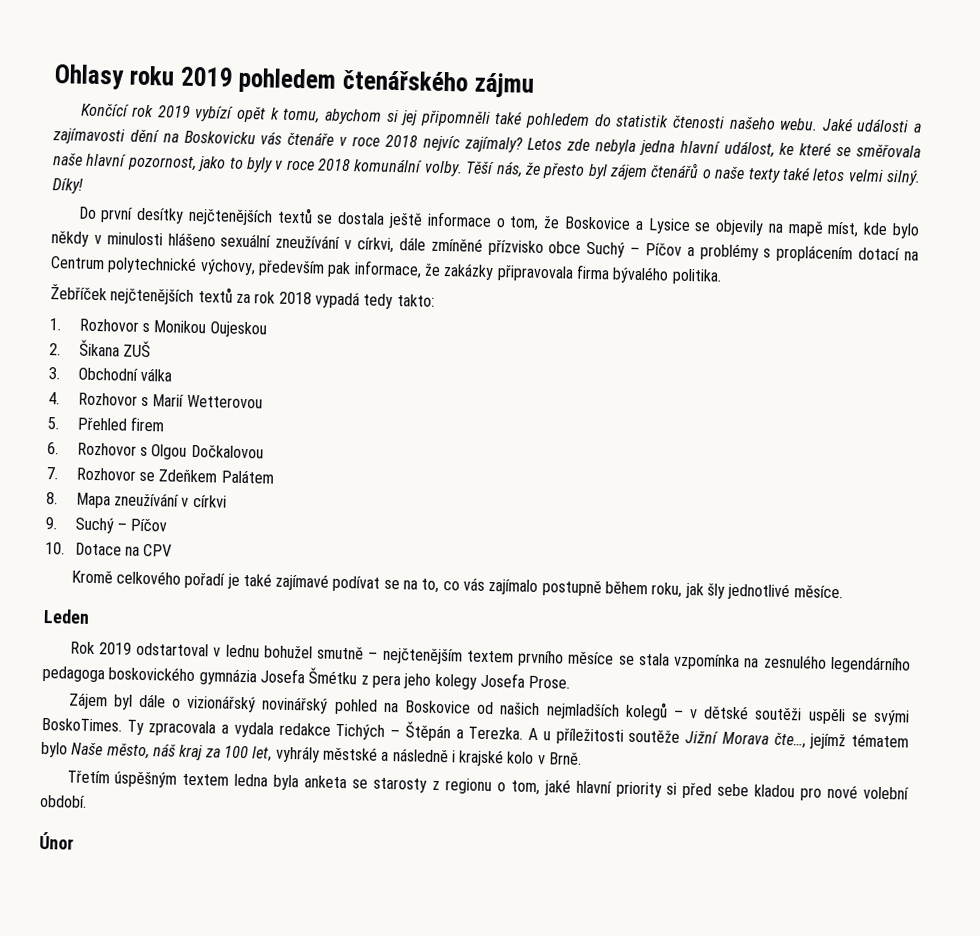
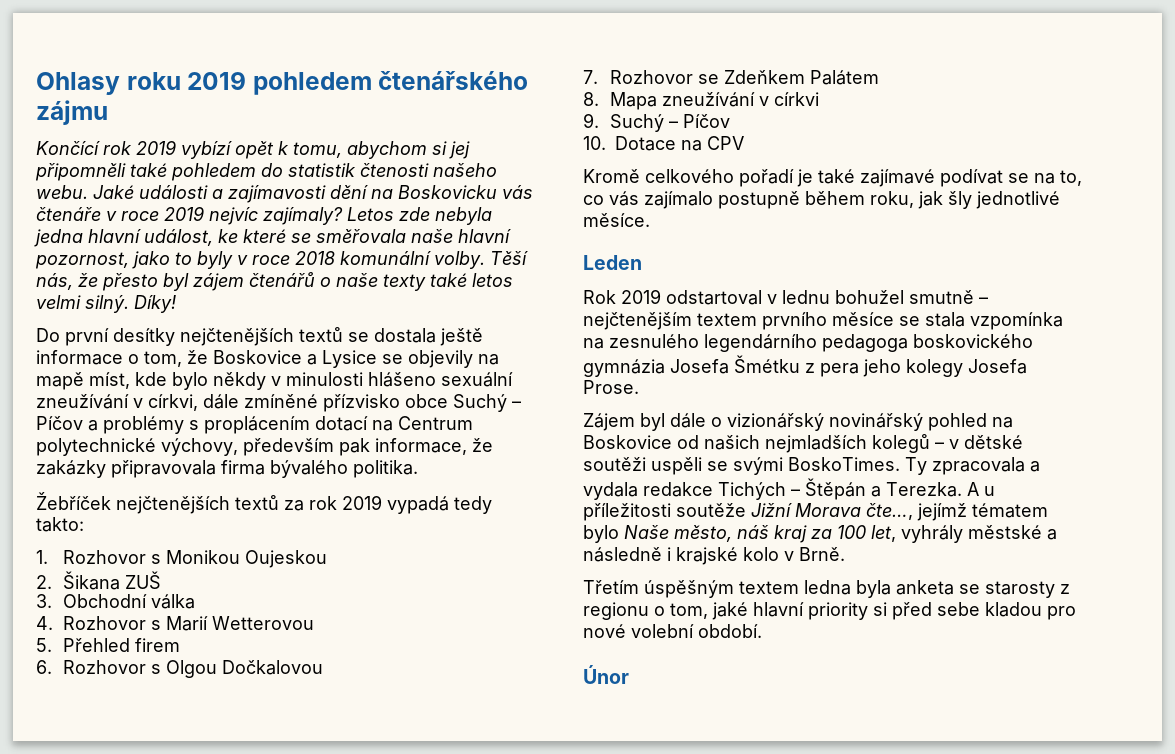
- Jaké události a zajímavosti dění na Boskovicku vás čtenáře v roce 2018 nejvíc zajímaly?
+ Jaké události a zajímavosti dění na Boskovicku vás čtenáře v roce 2019 nejvíc zajímaly?
- Žebříček nejčtenějších textů za rok 2018 vypadá tedy takto:
+ Žebříček nejčtenějších textů za rok 2019 vypadá tedy takto:

